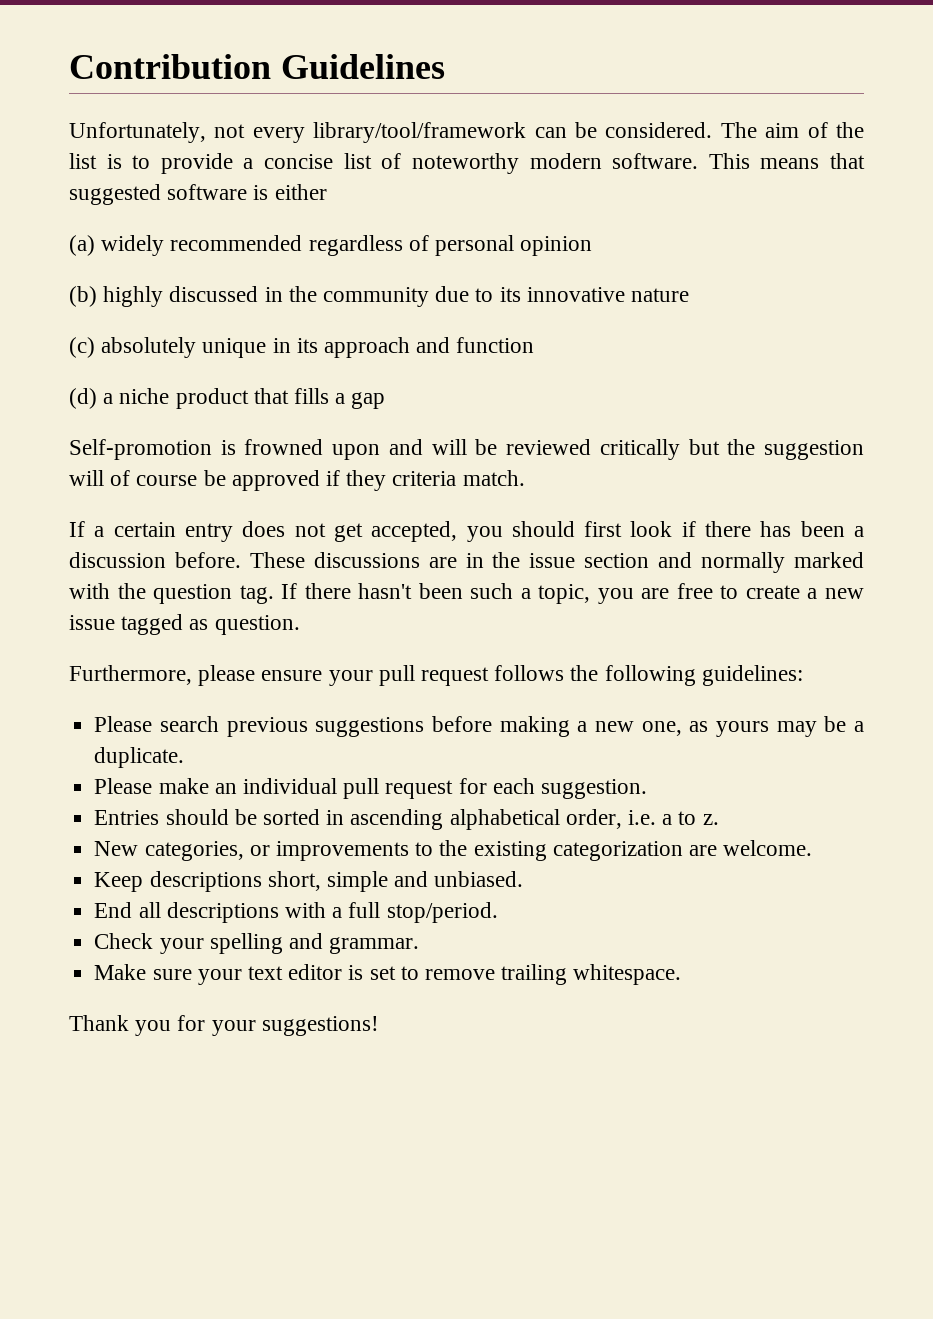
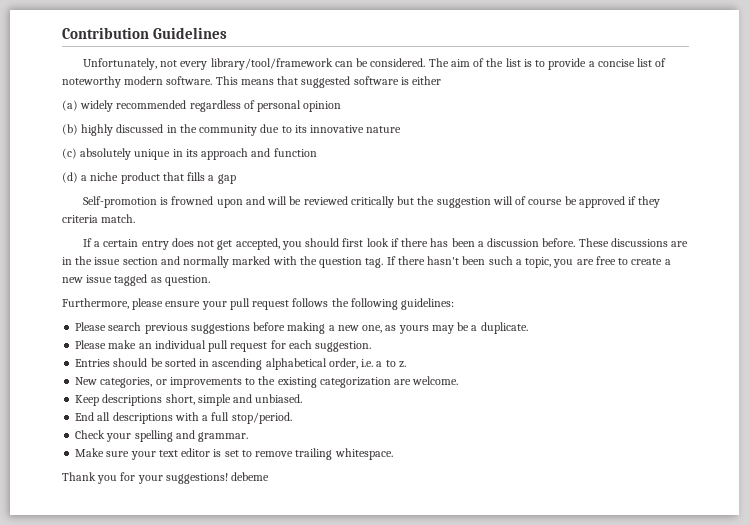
- Thank you for your suggestions!
+ Thank you for your suggestions! debeme

